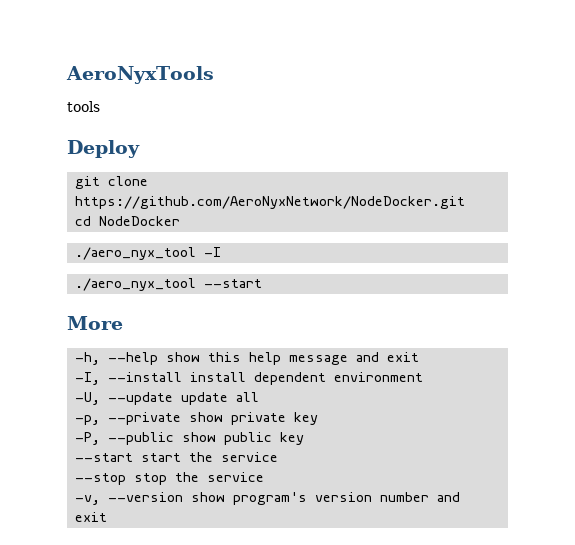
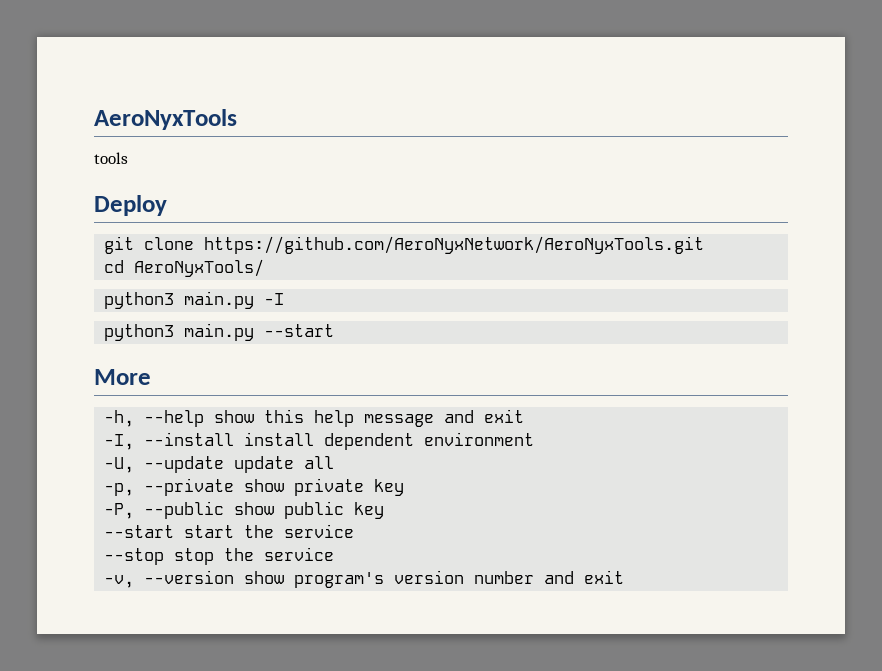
- git clone https://github.com/AeroNyxNetwork/NodeDocker.git
+ git clone https://github.com/AeroNyxNetwork/AeroNyxTools.git
- cd NodeDocker
- ./aero_nyx_tool -I
+ cd AeroNyxTools/
+ python3 main.py -I
- ./aero_nyx_tool --start
+ python3 main.py --start

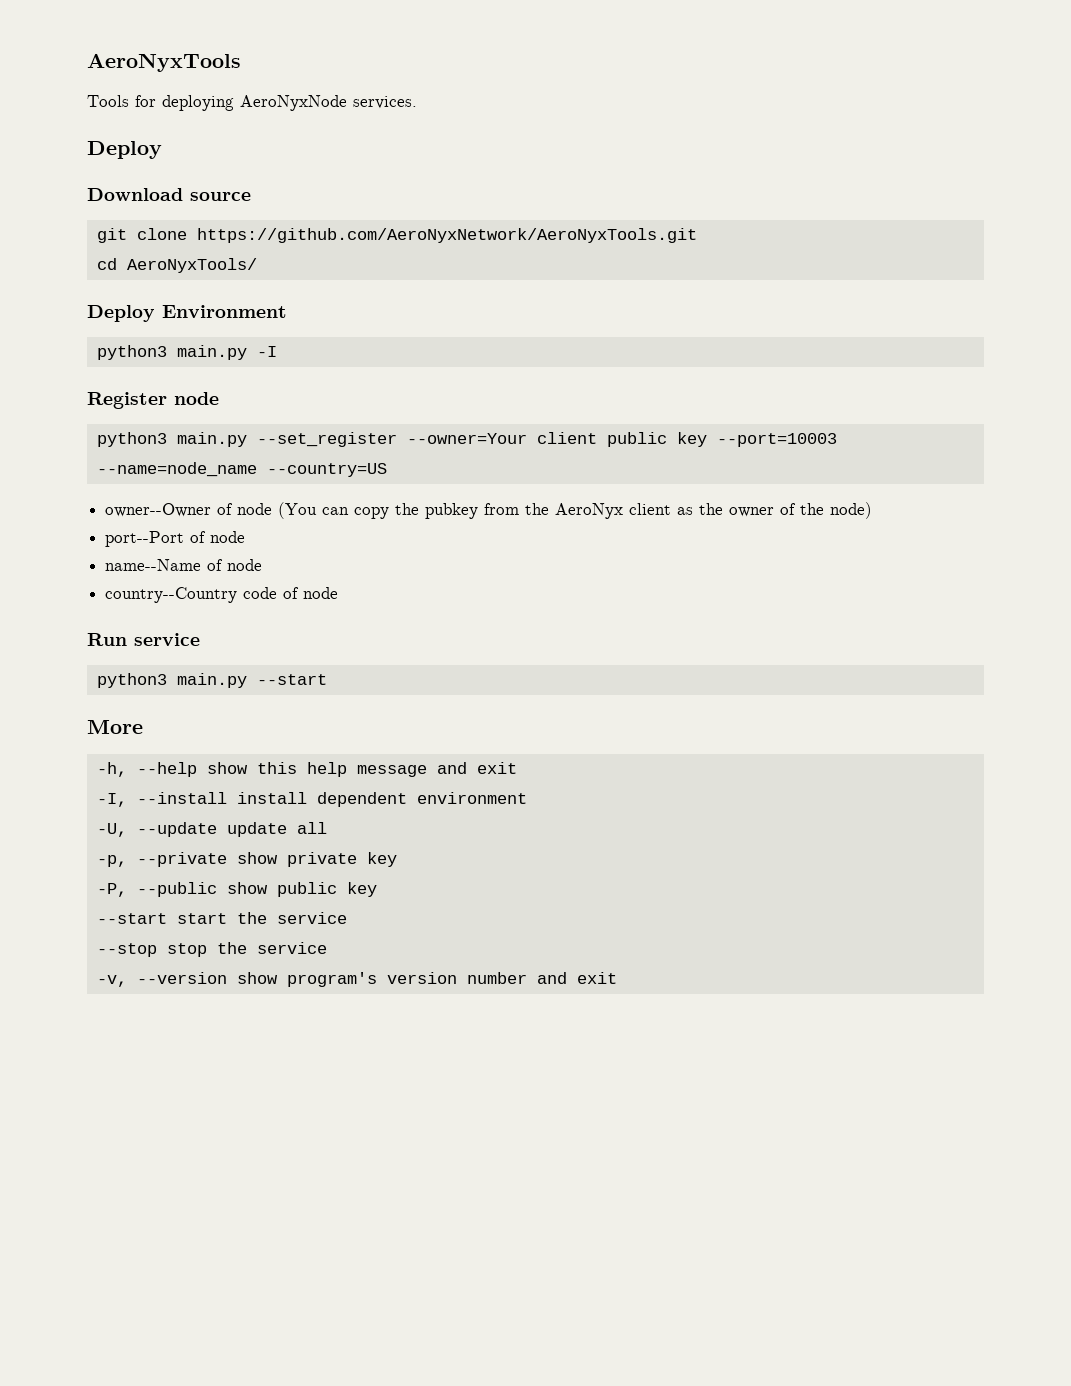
- tools
+ Tools for deploying AeroNyxNode services.
  Deploy
+ Download source
+ Deploy Environment
+ Register node
+ python3 main.py --set_register --owner=Your client public key --port=10003 --name=node_name --country=US
+ owner--Owner of node (You can copy the pubkey from the AeroNyx client as the owner of the node)
+ port--Port of node
+ name--Name of node
+ country--Country code of node
+ Run service

